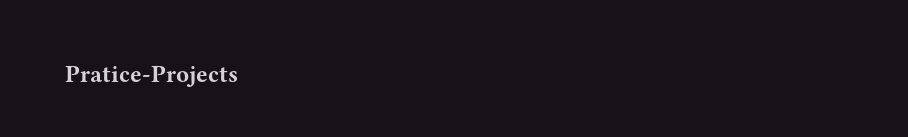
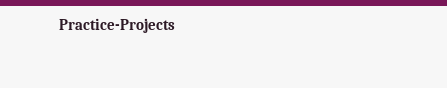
- Pratice-Projects
+ Practice-Projects

